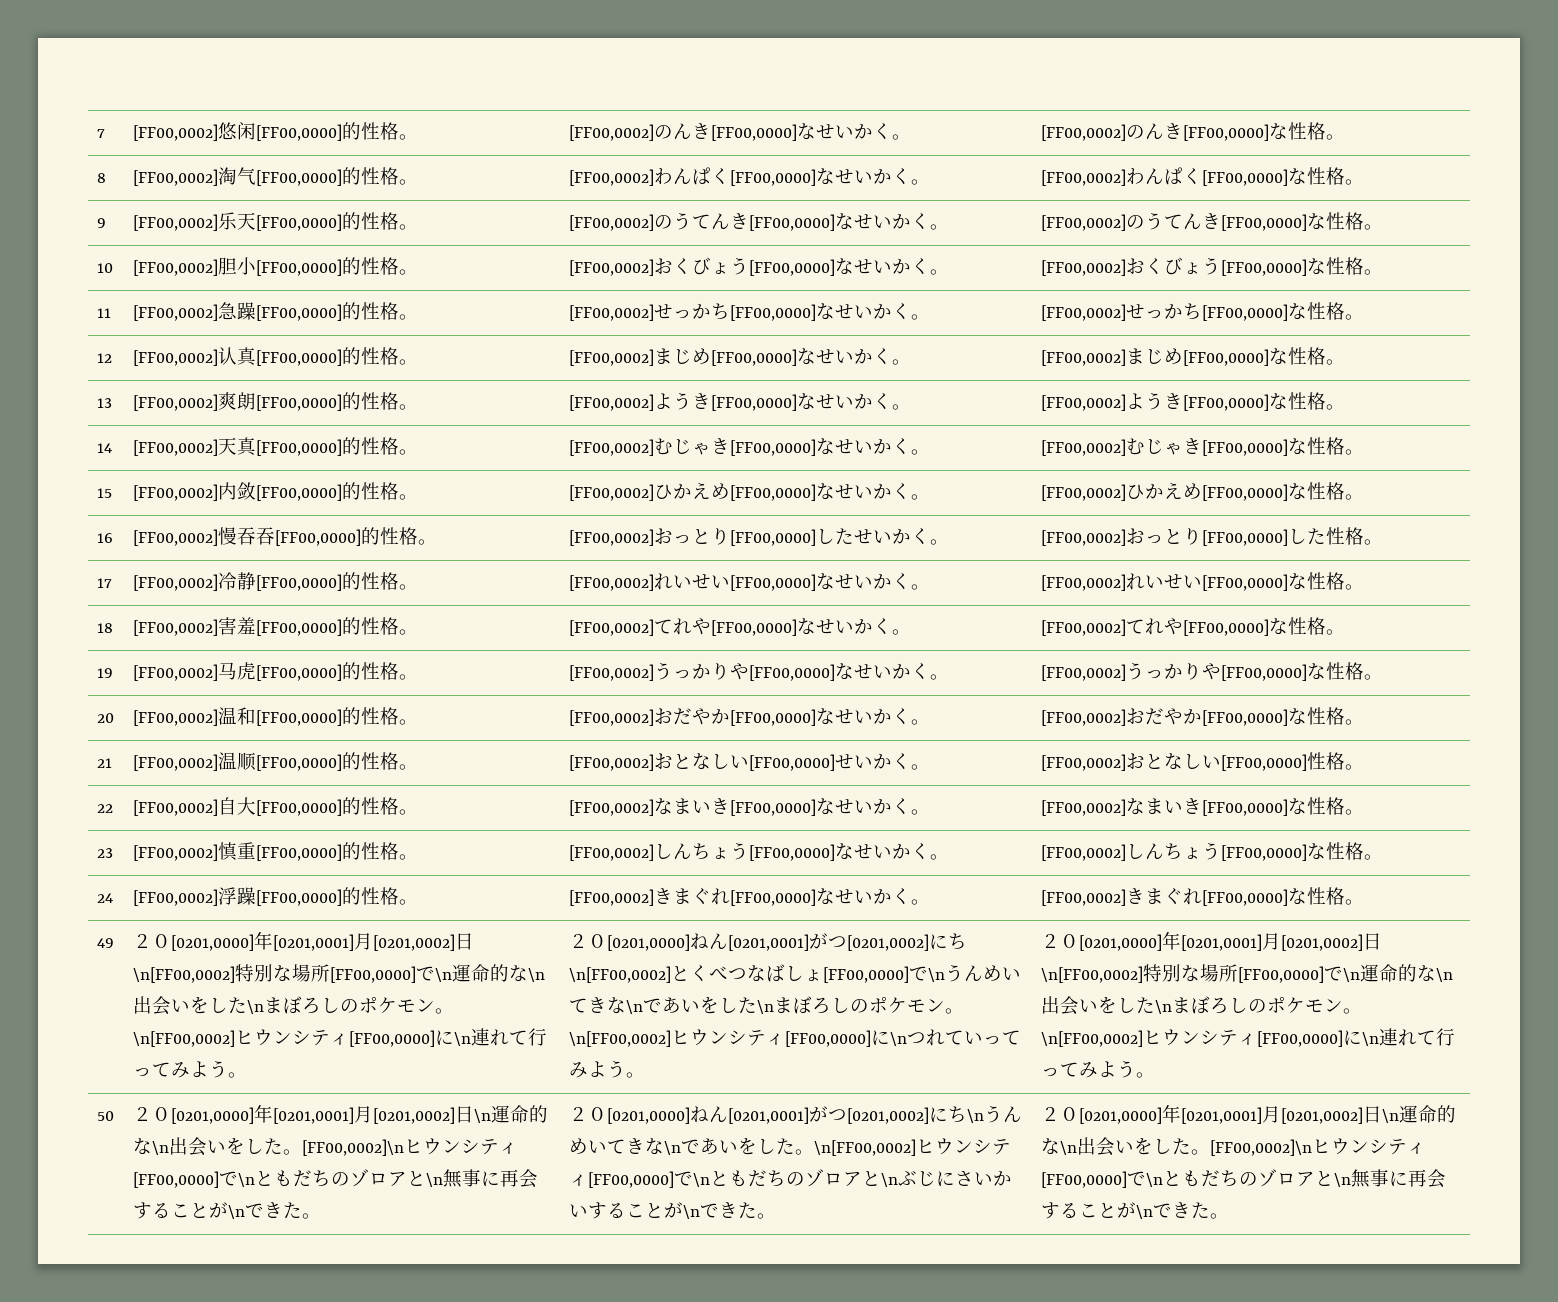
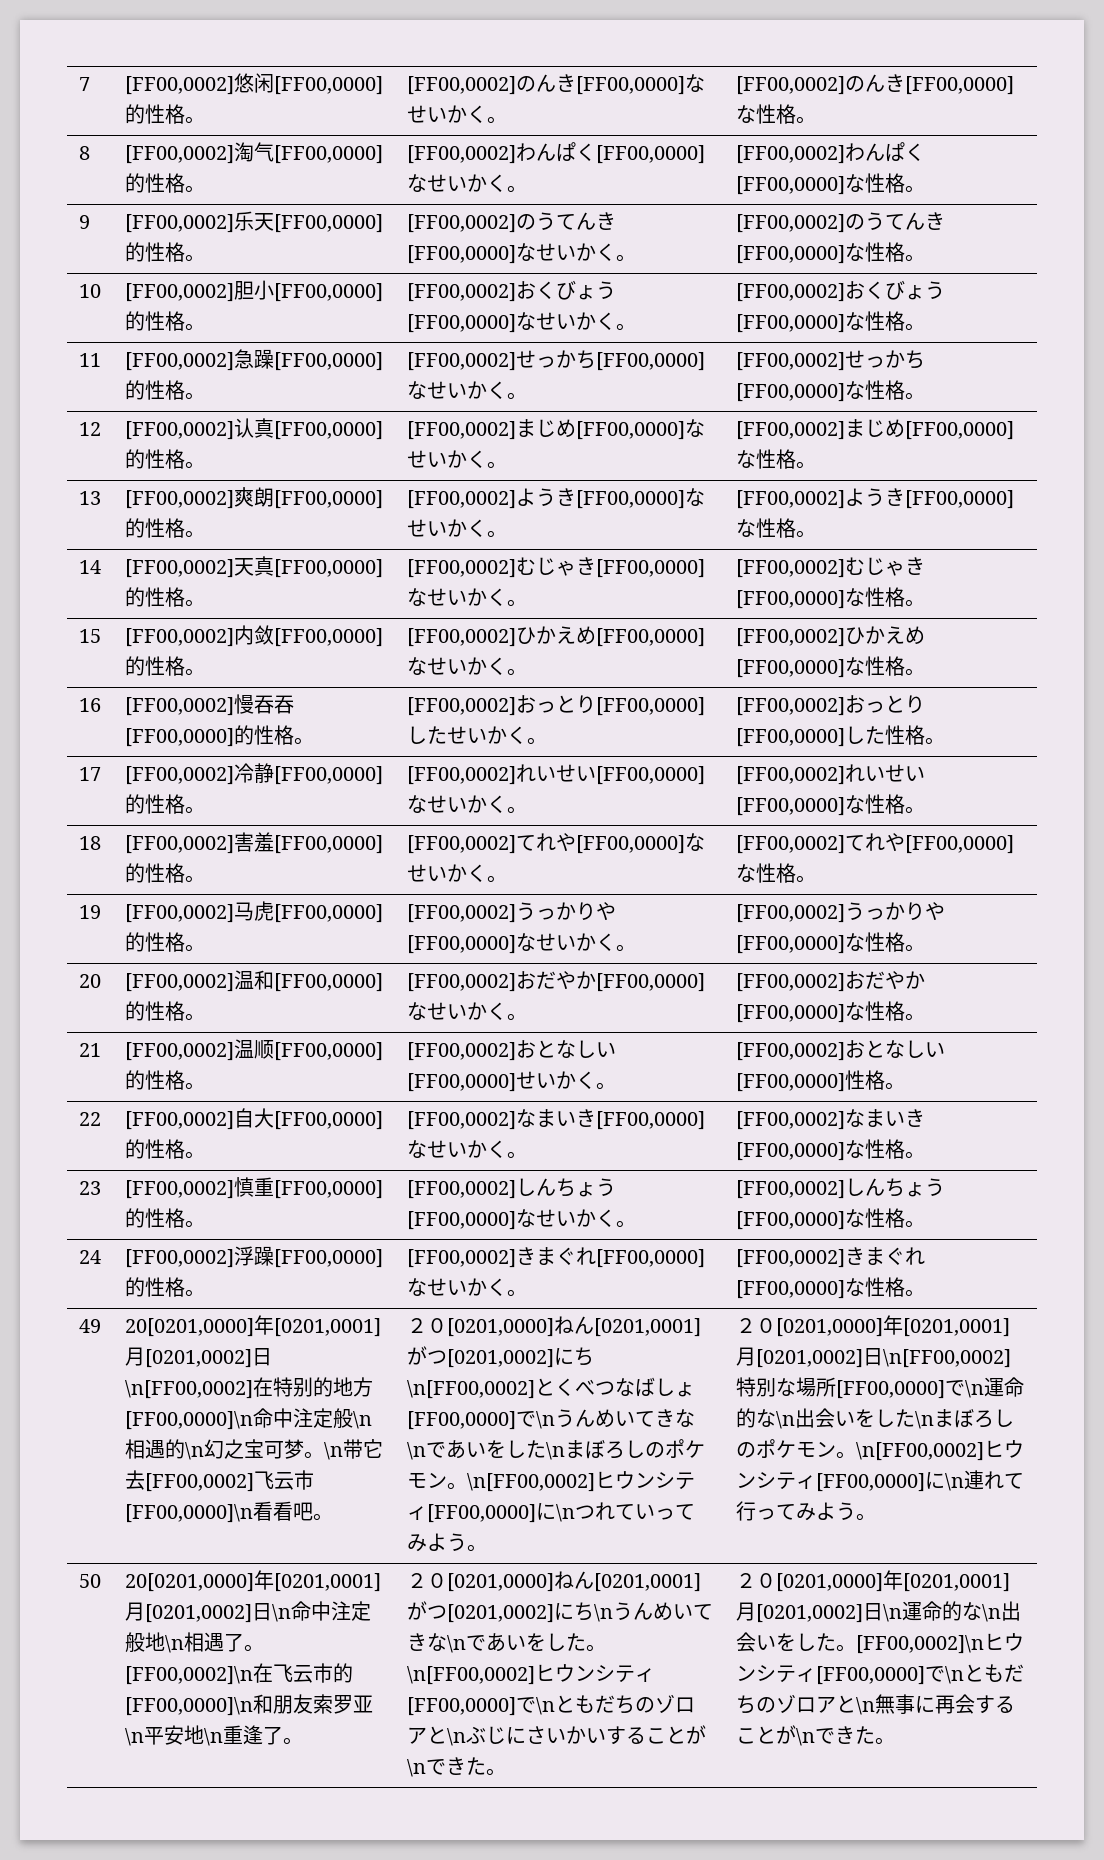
- 49 | ２０[0201,0000]年[0201,0001]月[0201,0002]日\n[FF00,0002]特別な場所[FF00,0000]で\n運命的な\n出会いをした\nまぼろしのポケモン。\n[FF00,0002]ヒウンシティ[FF00,0000]に\n連れて行ってみよう。
+ 49 | 20[0201,0000]年[0201,0001]月[0201,0002]日\n[FF00,0002]在特别的地方[FF00,0000]\n命中注定般\n相遇的\n幻之宝可梦。\n带它去[FF00,0002]飞云市[FF00,0000]\n看看吧。
- 50 | ２０[0201,0000]年[0201,0001]月[0201,0002]日\n運命的な\n出会いをした。[FF00,0002]\nヒウンシティ[FF00,0000]で\nともだちのゾロアと\n無事に再会することが\nできた。
+ 50 | 20[0201,0000]年[0201,0001]月[0201,0002]日\n命中注定般地\n相遇了。[FF00,0002]\n在飞云市的[FF00,0000]\n和朋友索罗亚\n平安地\n重逢了。

